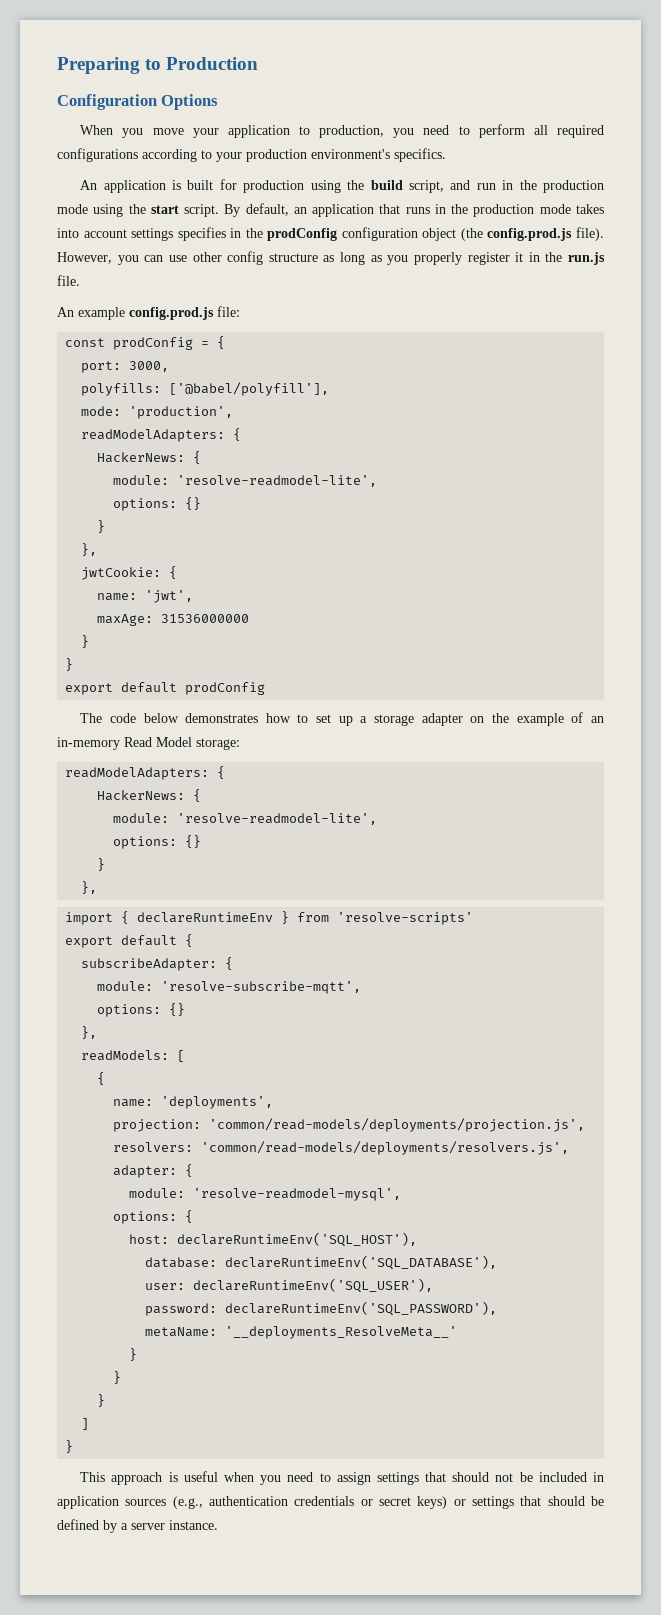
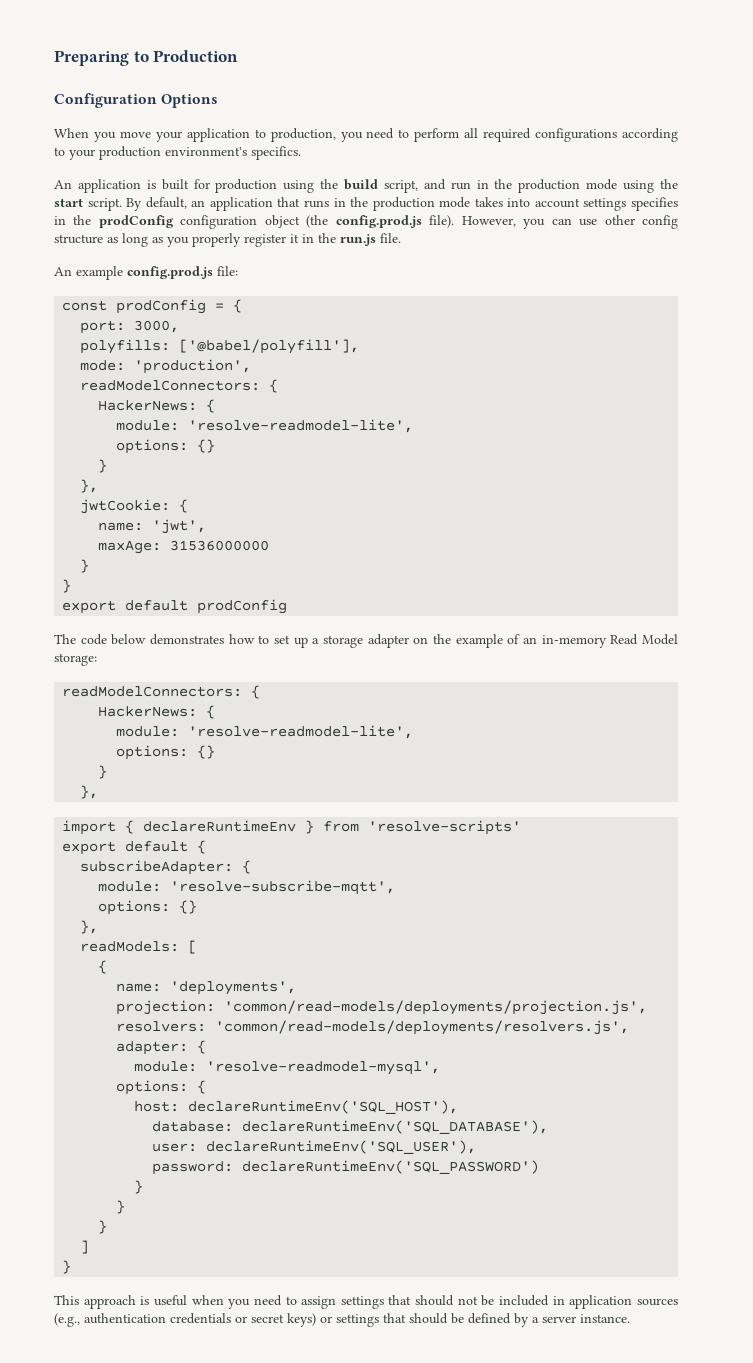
  mode: 'production',
- readModelAdapters: {
+ readModelConnectors: {
  The code below demonstrates how to set up a storage adapter on the example of an in-memory Read Model storage:
- readModelAdapters: {
+ readModelConnectors: {
- password: declareRuntimeEnv('SQL_PASSWORD'),
- metaName: '__deployments_ResolveMeta__'
+ password: declareRuntimeEnv('SQL_PASSWORD')

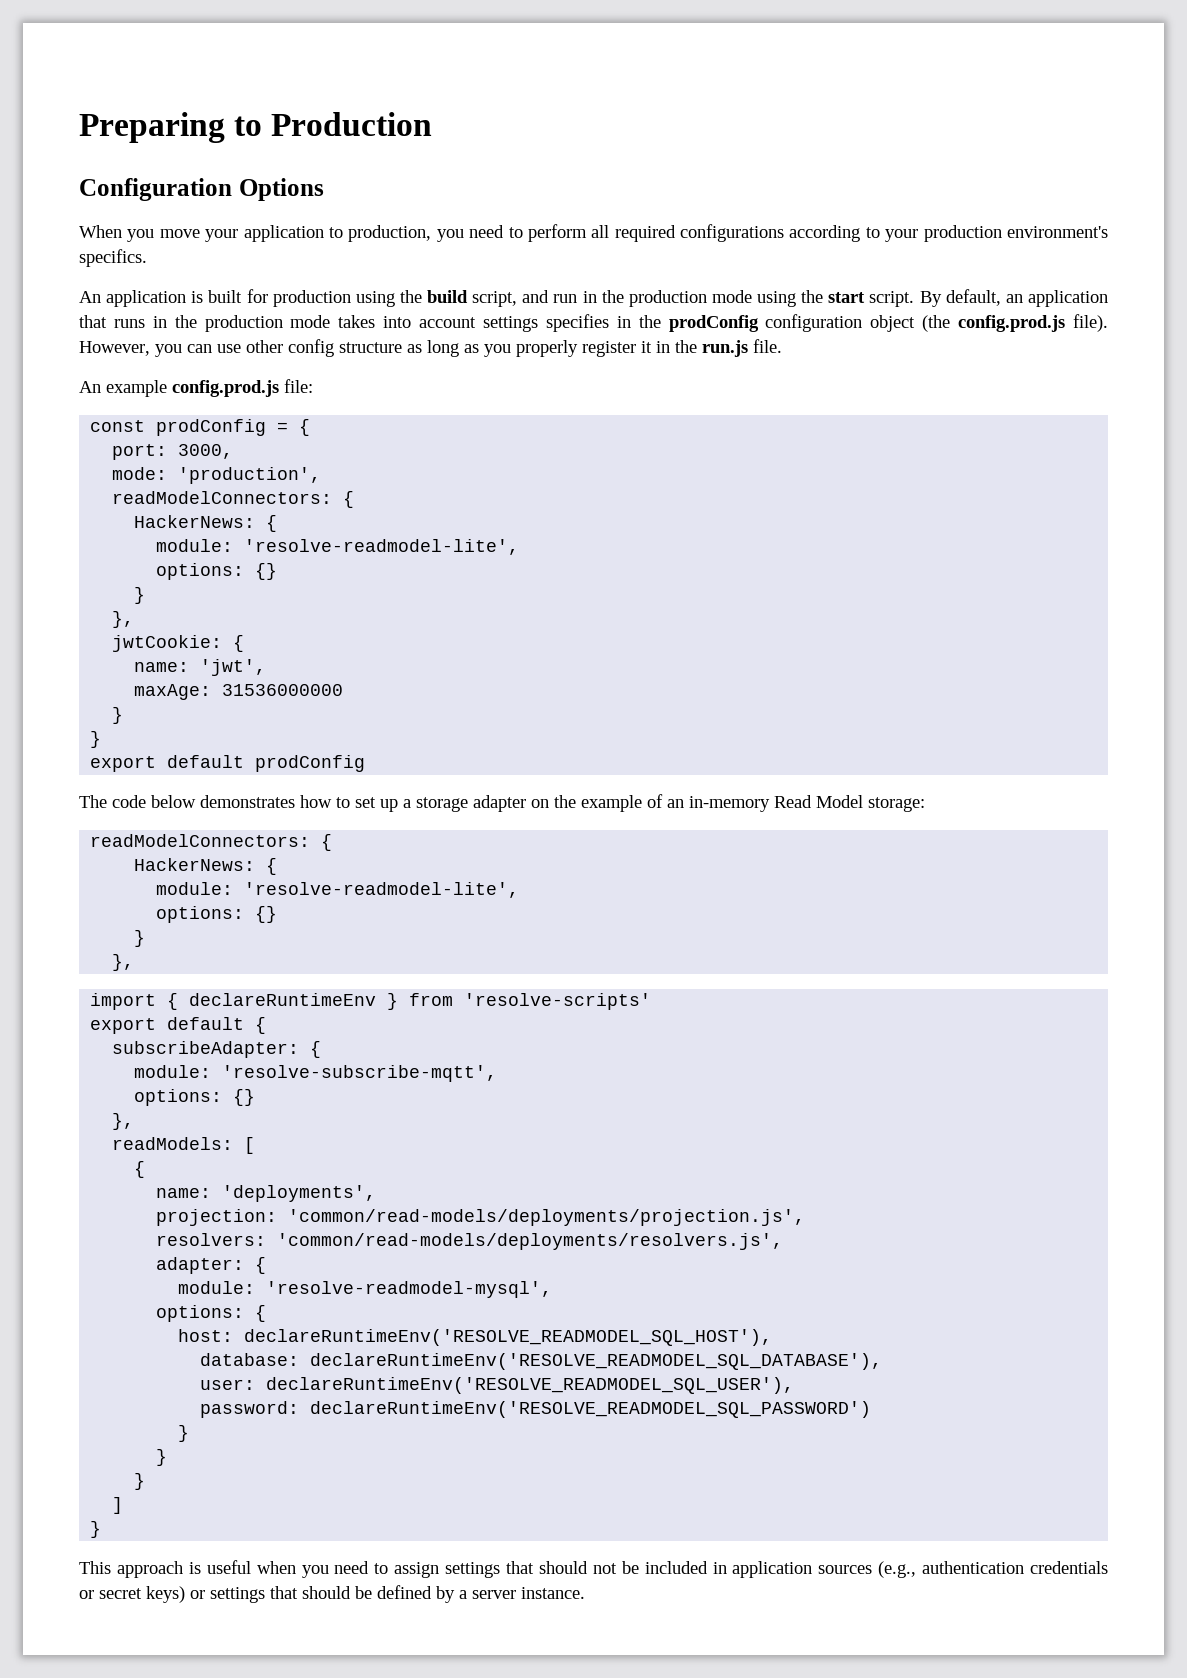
- polyfills: ['@babel/polyfill'],
- host: declareRuntimeEnv('SQL_HOST'),
+ host: declareRuntimeEnv('RESOLVE_READMODEL_SQL_HOST'),
- database: declareRuntimeEnv('SQL_DATABASE'),
+ database: declareRuntimeEnv('RESOLVE_READMODEL_SQL_DATABASE'),
- user: declareRuntimeEnv('SQL_USER'),
+ user: declareRuntimeEnv('RESOLVE_READMODEL_SQL_USER'),
- password: declareRuntimeEnv('SQL_PASSWORD')
+ password: declareRuntimeEnv('RESOLVE_READMODEL_SQL_PASSWORD')

